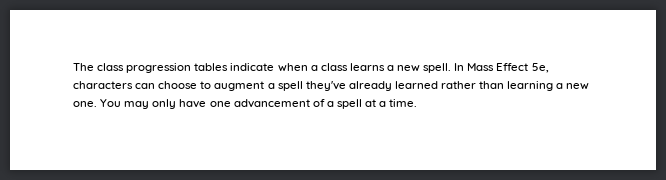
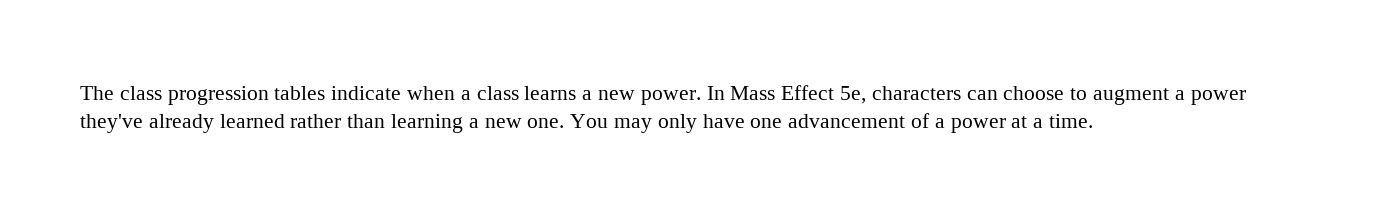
- The class progression tables indicate when a class learns a new spell.
+ The class progression tables indicate when a class learns a new power.
- In Mass Effect 5e, characters can choose to augment a spell they've already learned rather than learning a new one.
+ In Mass Effect 5e, characters can choose to augment a power they've already learned rather than learning a new one.
- You may only have one advancement of a spell at a time.
+ You may only have one advancement of a power at a time.

